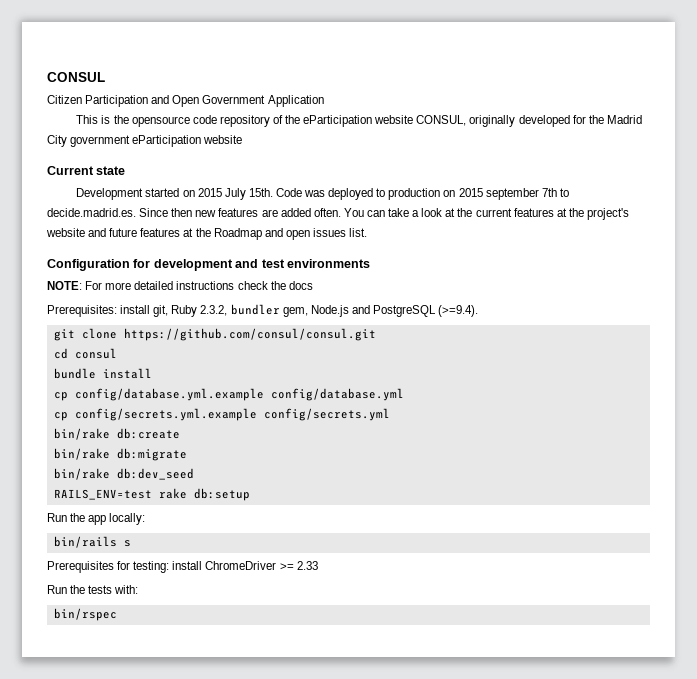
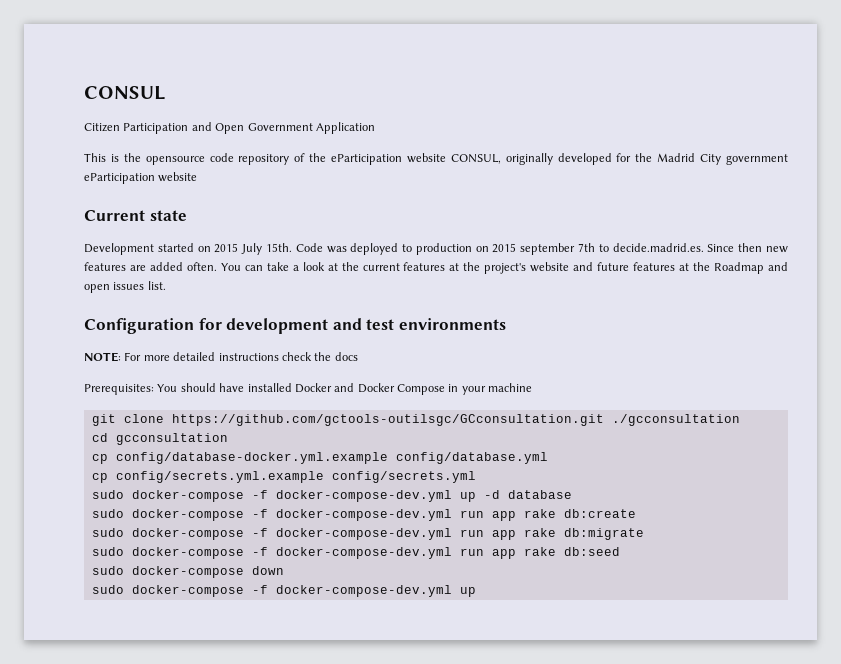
- Prerequisites: install git, Ruby 2.3.2, bundler gem, Node.js and PostgreSQL (>=9.4).
+ Prerequisites: You should have installed Docker and Docker Compose in your machine
- git clone https://github.com/consul/consul.git
+ git clone https://github.com/gctools-outilsgc/GCconsultation.git ./gcconsultation
- cd consul
- bundle install
- cp config/database.yml.example config/database.yml
+ cd gcconsultation
+ cp config/database-docker.yml.example config/database.yml
- bin/rake db:create
- bin/rake db:migrate
- bin/rake db:dev_seed
- RAILS_ENV=test rake db:setup
- Run the app locally:
- bin/rails s
- Prerequisites for testing: install ChromeDriver >= 2.33
- Run the tests with:
- bin/rspec
+ sudo docker-compose -f docker-compose-dev.yml up -d database
+ sudo docker-compose -f docker-compose-dev.yml run app rake db:create
+ sudo docker-compose -f docker-compose-dev.yml run app rake db:migrate
+ sudo docker-compose -f docker-compose-dev.yml run app rake db:seed
+ sudo docker-compose down
+ sudo docker-compose -f docker-compose-dev.yml up

